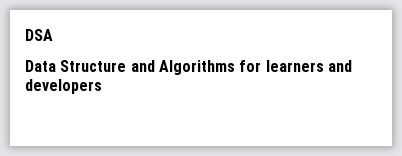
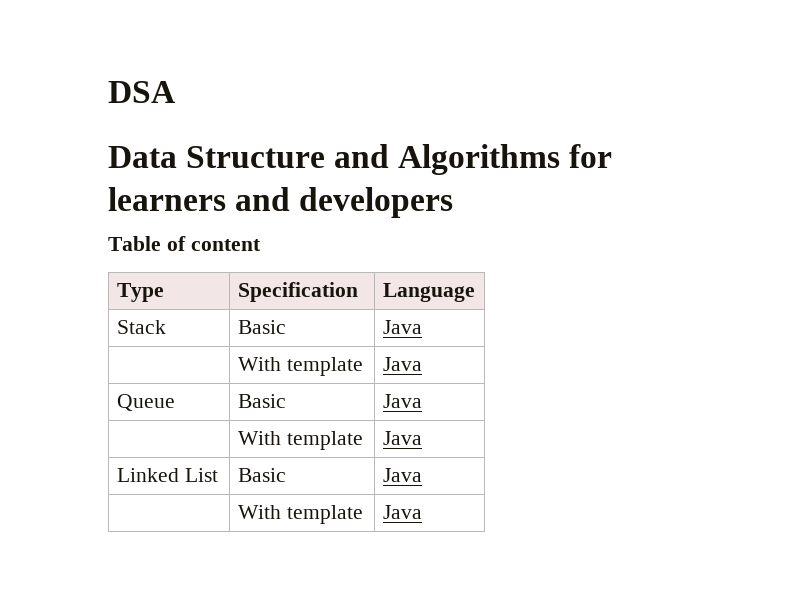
+ Table of content
+ Type | Specification | Language
+ Stack | Basic | Java
+ | With template | Java
+ Queue | Basic | Java
+ | With template | Java
+ Linked List | Basic | Java
+ | With template | Java

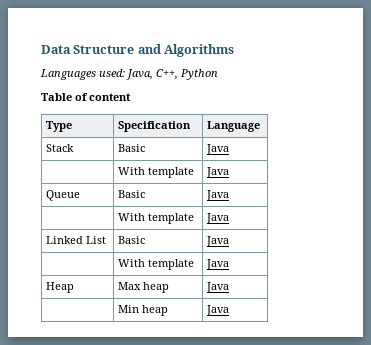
- DSA
- Data Structure and Algorithms for learners and developers
+ Data Structure and Algorithms
+ Languages used: Java, C++, Python
+ Heap | Max heap | Java
+ | Min heap | Java

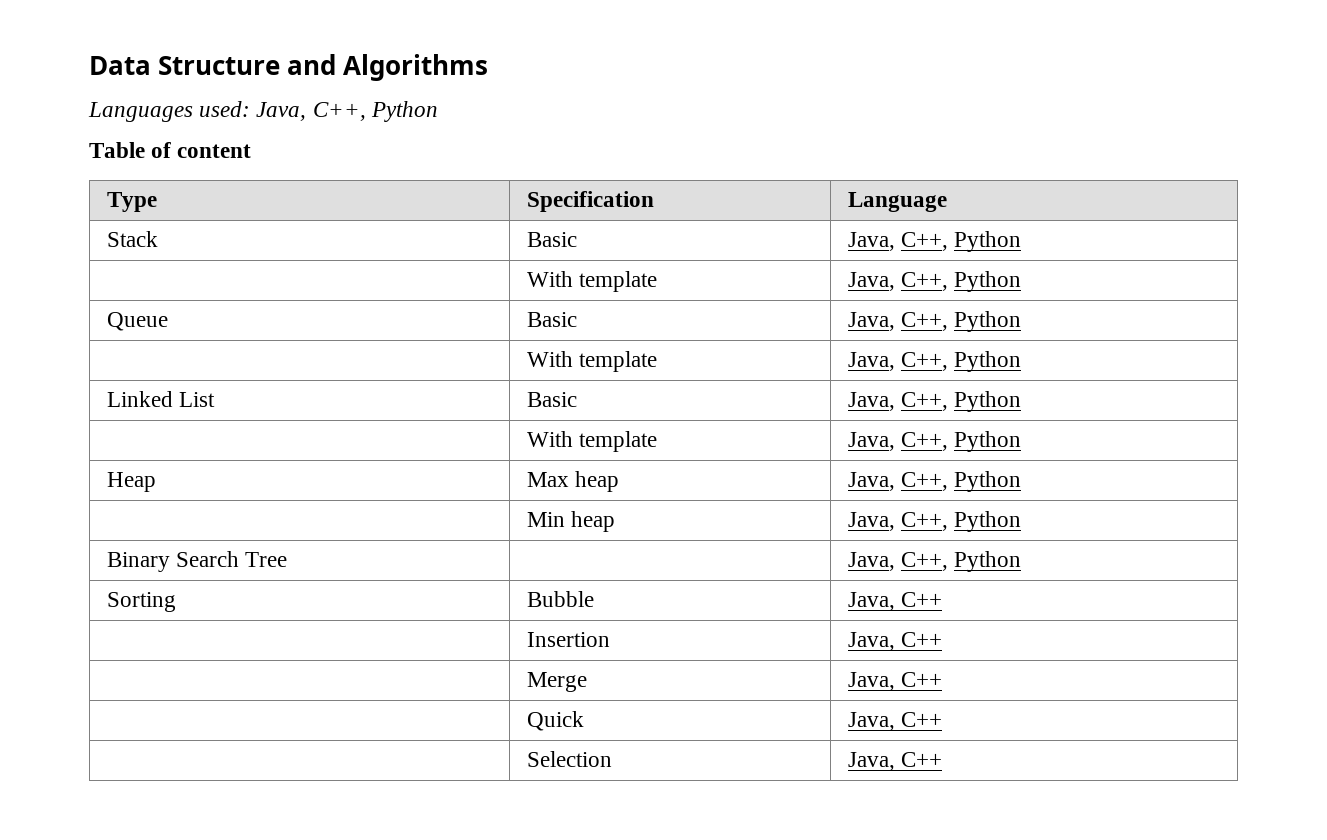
- Stack | Basic | Java
- | With template | Java
+ Stack | Basic | Java, C++, Python
+ | With template | Java, C++, Python
- Queue | Basic | Java
- | With template | Java
+ Queue | Basic | Java, C++, Python
+ | With template | Java, C++, Python
- Linked List | Basic | Java
- | With template | Java
+ Linked List | Basic | Java, C++, Python
+ | With template | Java, C++, Python
- Heap | Max heap | Java
+ Heap | Max heap | Java, C++, Python
- | Min heap | Java
+ | Min heap | Java, C++, Python
+ Binary Search Tree | | Java, C++, Python
+ Sorting | Bubble | Java, C++
+ | Insertion | Java, C++
+ | Merge | Java, C++
+ | Quick | Java, C++
+ | Selection | Java, C++

